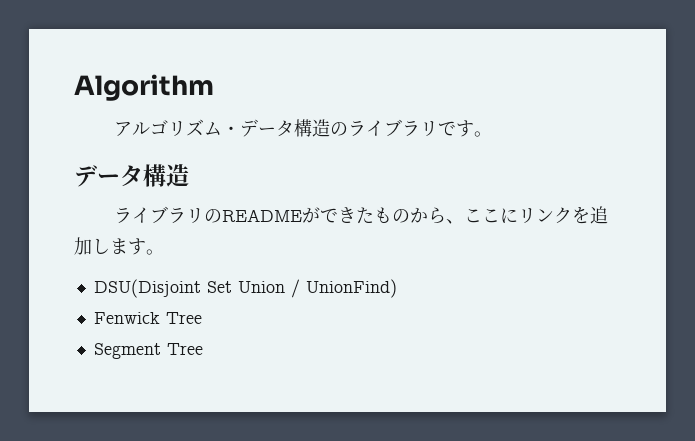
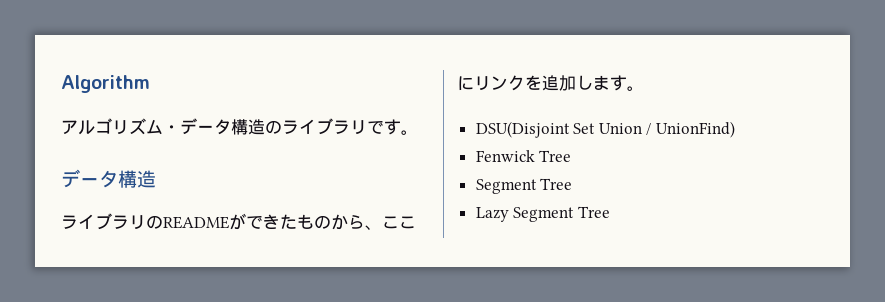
+ Lazy Segment Tree

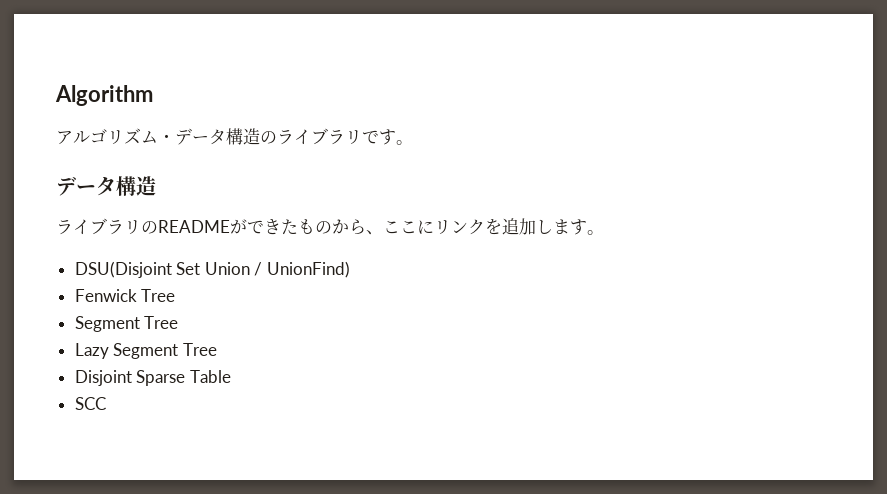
+ Disjoint Sparse Table
+ SCC

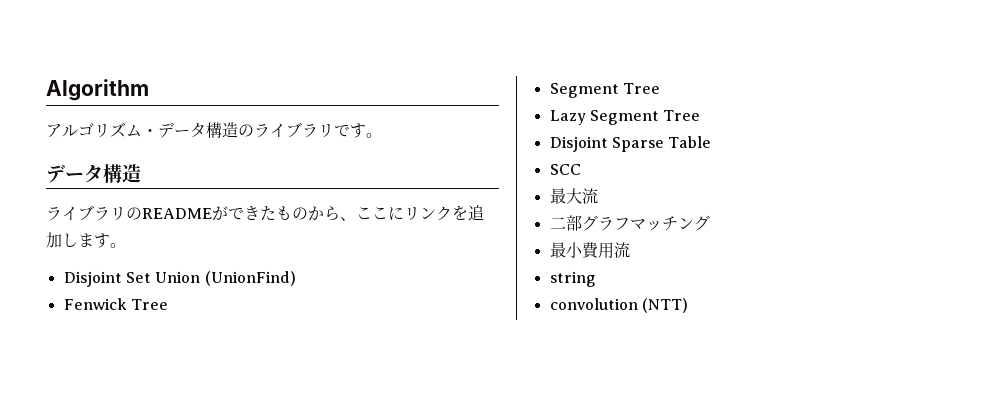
- DSU(Disjoint Set Union / UnionFind)
+ Disjoint Set Union (UnionFind)
+ 最大流
+ 二部グラフマッチング
+ 最小費用流
+ string
+ convolution (NTT)

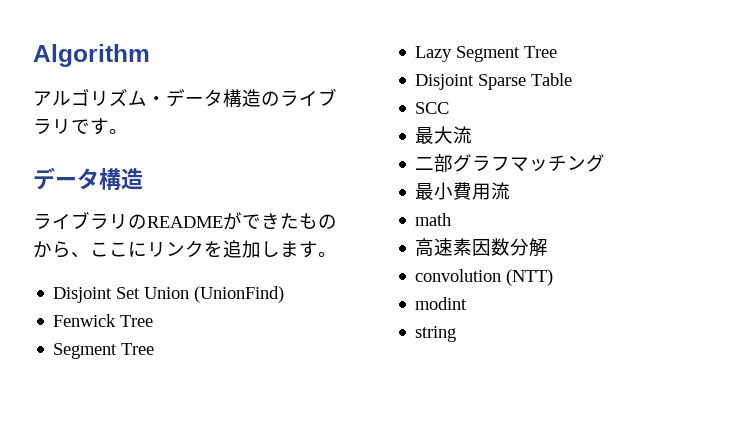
- string
+ math
+ 高速素因数分解
+ modint
+ string

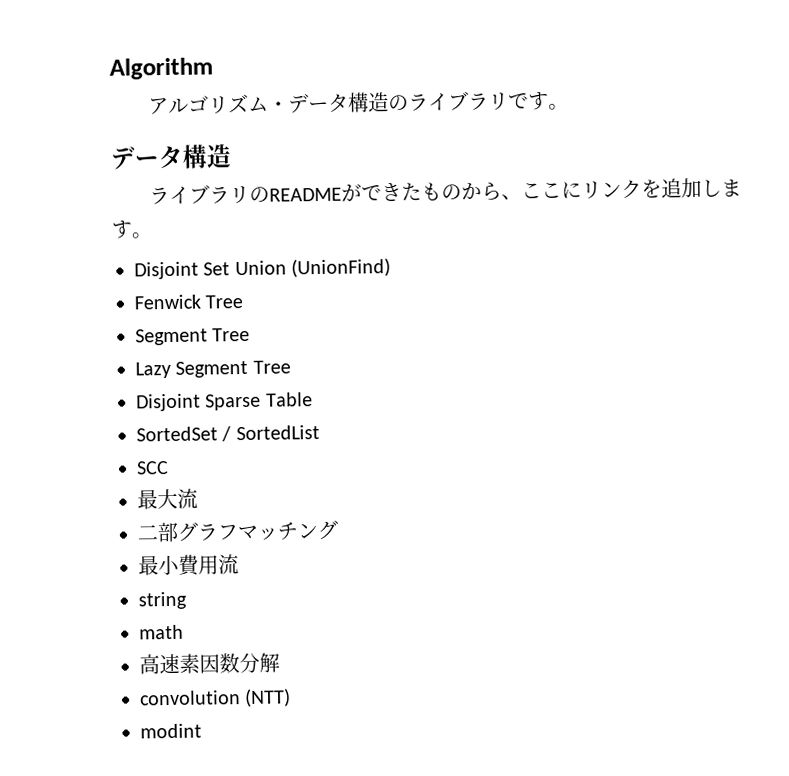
+ SortedSet / SortedList
+ string
- string

